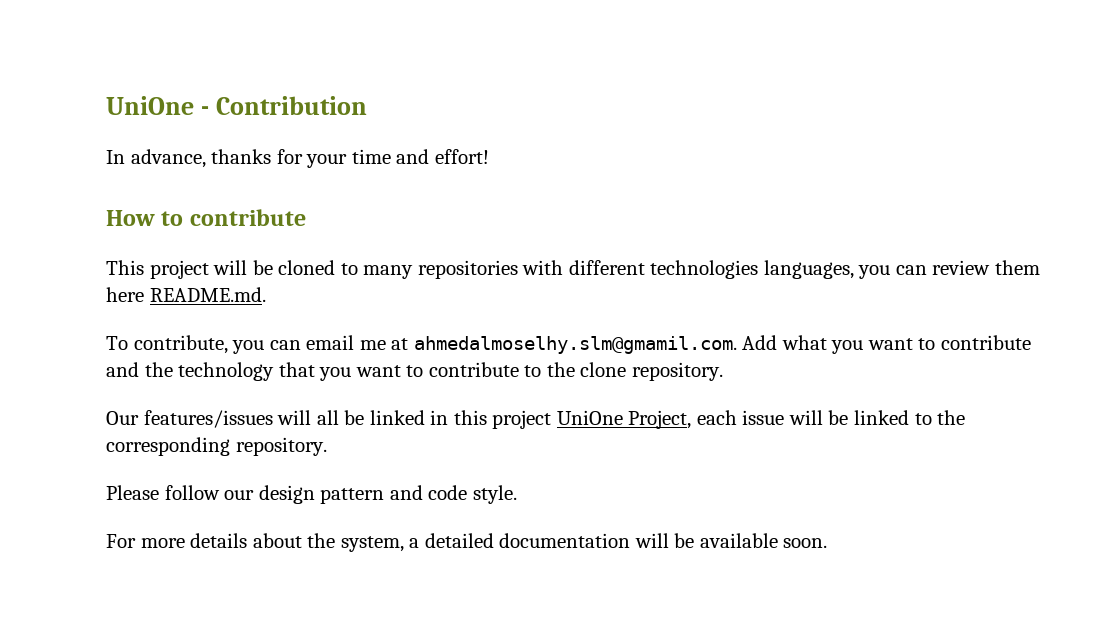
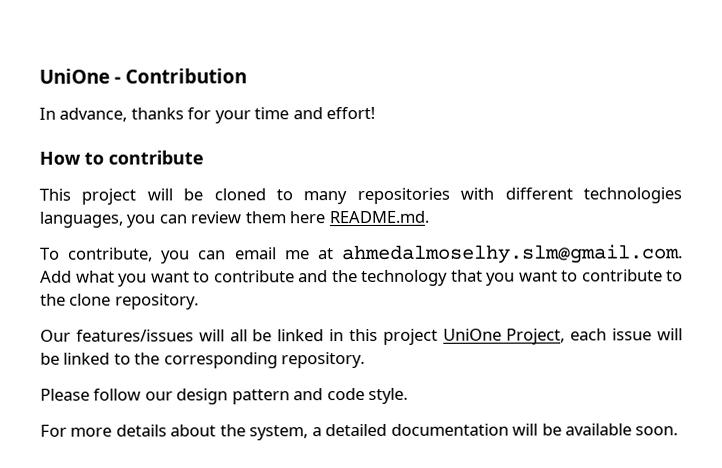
- To contribute, you can email me at ahmedalmoselhy.slm@gmamil.com. Add what you want to contribute and the technology that you want to contribute to the clone repository.
+ To contribute, you can email me at ahmedalmoselhy.slm@gmail.com. Add what you want to contribute and the technology that you want to contribute to the clone repository.

